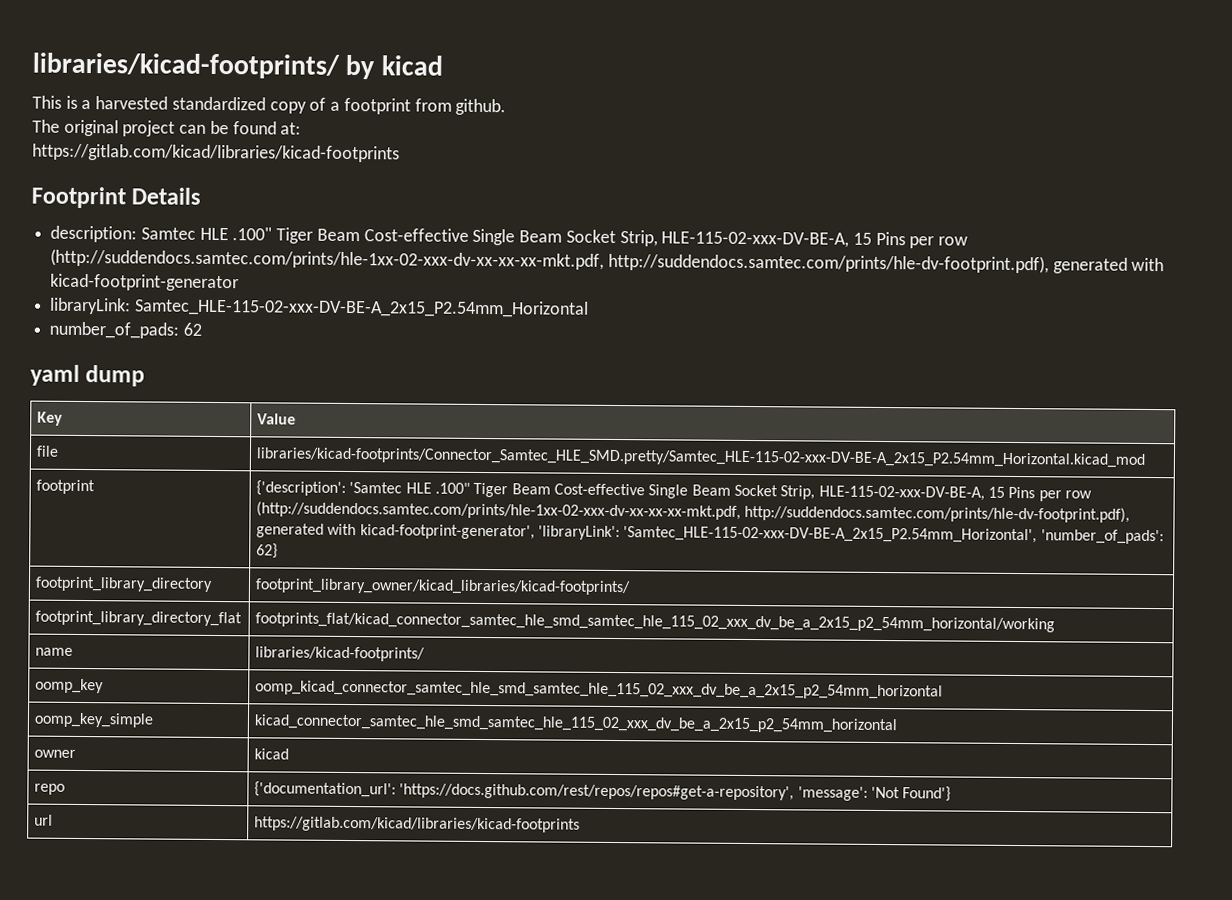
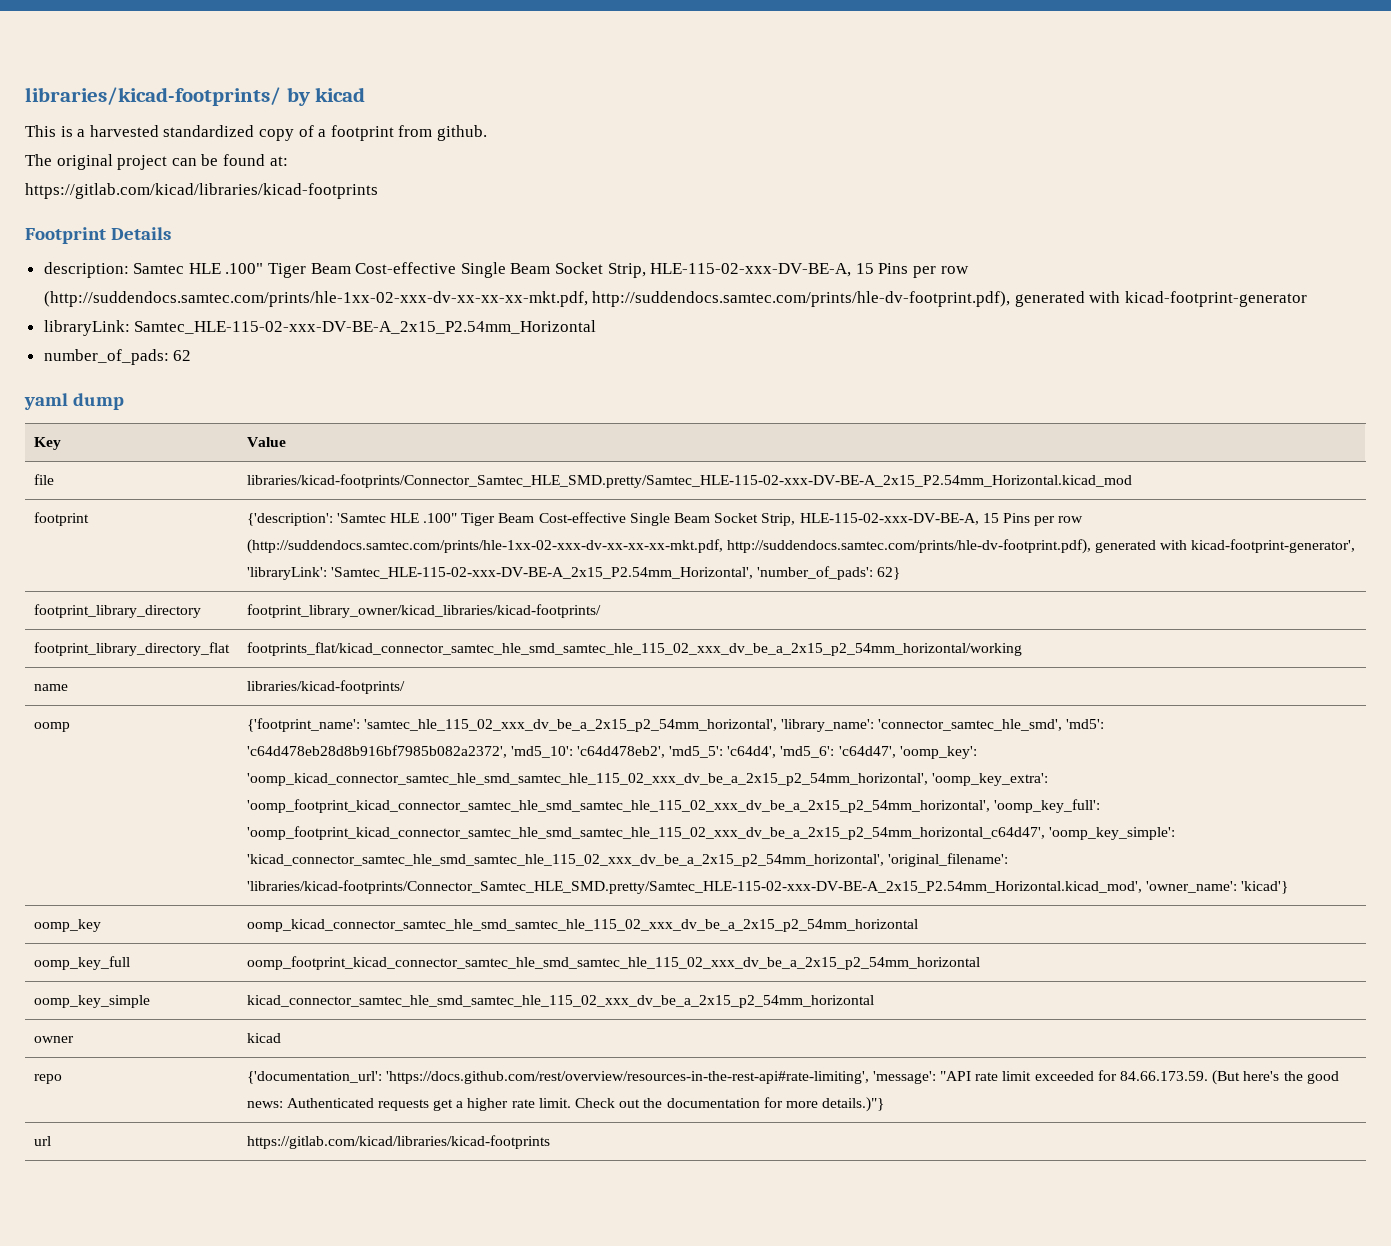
+ oomp | {'footprint_name': 'samtec_hle_115_02_xxx_dv_be_a_2x15_p2_54mm_horizontal', 'library_name': 'connector_samtec_hle_smd', 'md5': 'c64d478eb28d8b916bf7985b082a2372', 'md5_10': 'c64d478eb2', 'md5_5': 'c64d4', 'md5_6': 'c64d47', 'oomp_key': 'oomp_kicad_connector_samtec_hle_smd_samtec_hle_115_02_xxx_dv_be_a_2x15_p2_54mm_horizontal', 'oomp_key_extra': 'oomp_footprint_kicad_connector_samtec_hle_smd_samtec_hle_115_02_xxx_dv_be_a_2x15_p2_54mm_horizontal', 'oomp_key_full': 'oomp_footprint_kicad_connector_samtec_hle_smd_samtec_hle_115_02_xxx_dv_be_a_2x15_p2_54mm_horizontal_c64d47', 'oomp_key_simple': 'kicad_connector_samtec_hle_smd_samtec_hle_115_02_xxx_dv_be_a_2x15_p2_54mm_horizontal', 'original_filename': 'libraries/kicad-footprints/Connector_Samtec_HLE_SMD.pretty/Samtec_HLE-115-02-xxx-DV-BE-A_2x15_P2.54mm_Horizontal.kicad_mod', 'owner_name': 'kicad'}
+ oomp_key_full | oomp_footprint_kicad_connector_samtec_hle_smd_samtec_hle_115_02_xxx_dv_be_a_2x15_p2_54mm_horizontal
- repo | {'documentation_url': 'https://docs.github.com/rest/repos/repos#get-a-repository', 'message': 'Not Found'}
+ repo | {'documentation_url': 'https://docs.github.com/rest/overview/resources-in-the-rest-api#rate-limiting', 'message': "API rate limit exceeded for 84.66.173.59. (But here's the good news: Authenticated requests get a higher rate limit. Check out the documentation for more details.)"}

